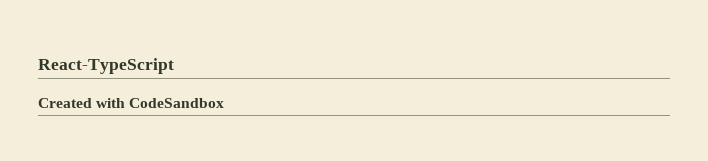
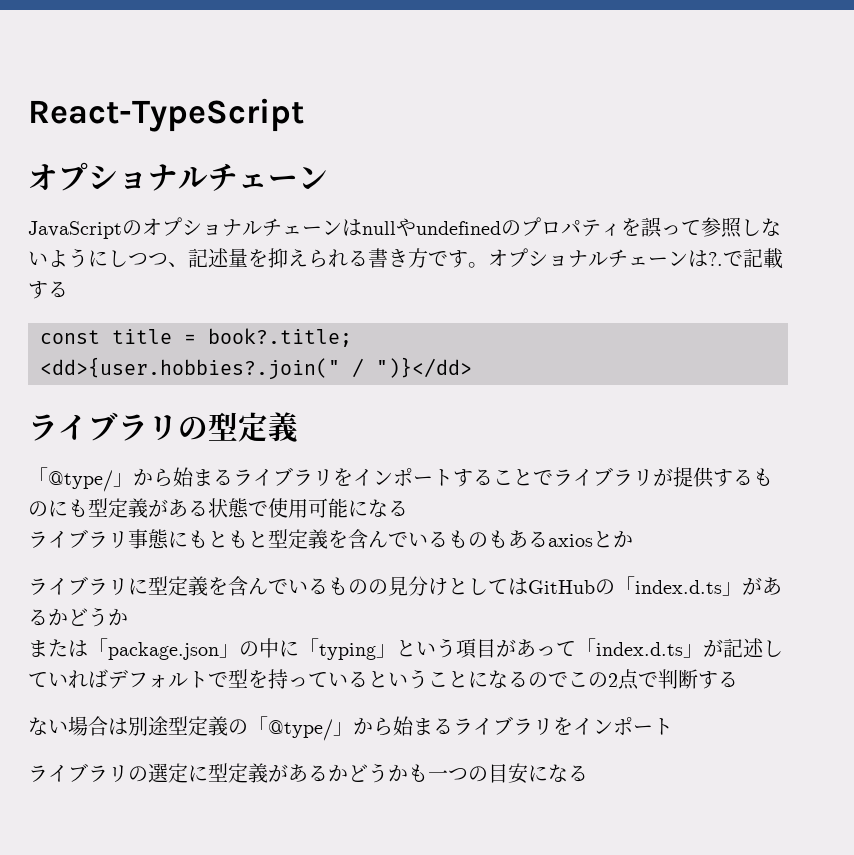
  React-TypeScript
- Created with CodeSandbox
+ オプショナルチェーン
+ JavaScriptのオプショナルチェーンはnullやundefinedのプロパティを誤って参照しないようにしつつ、記述量を抑えられる書き方です。オプショナルチェーンは?.で記載する
+ const title = book?.title;
+ <dd>{user.hobbies?.join(" / ")}</dd>
+ ライブラリの型定義
+ 「@type/」から始まるライブラリをインポートすることでライブラリが提供するものにも型定義がある状態で使用可能になる
+ ライブラリ事態にもともと型定義を含んでいるものもあるaxiosとか
+ ライブラリに型定義を含んでいるものの見分けとしてはGitHubの「index.d.ts」があるかどうか
+ または「package.json」の中に「typing」という項目があって「index.d.ts」が記述していればデフォルトで型を持っているということになるのでこの2点で判断する
+ ない場合は別途型定義の「@type/」から始まるライブラリをインポート
+ ライブラリの選定に型定義があるかどうかも一つの目安になる

